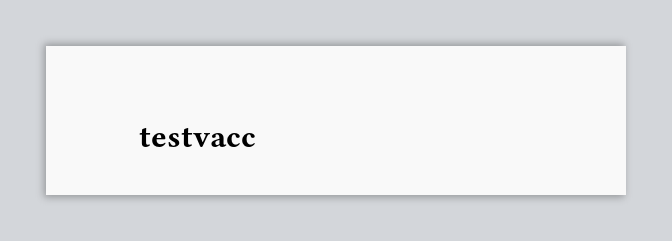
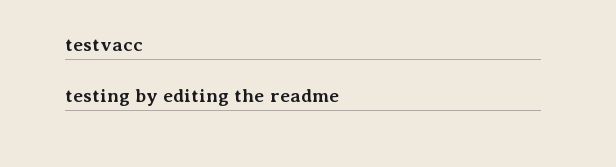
+ testing by editing the readme

